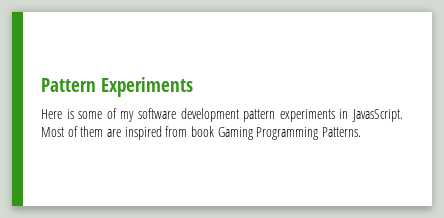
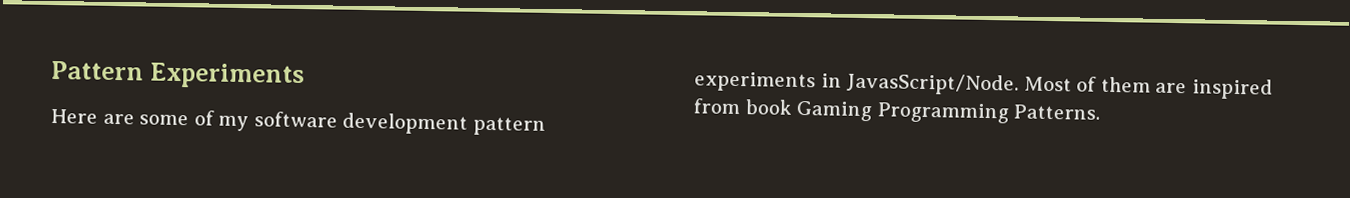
- Here is some of my software development pattern experiments in JavasScript.
+ Here are some of my software development pattern experiments in JavasScript/Node.

